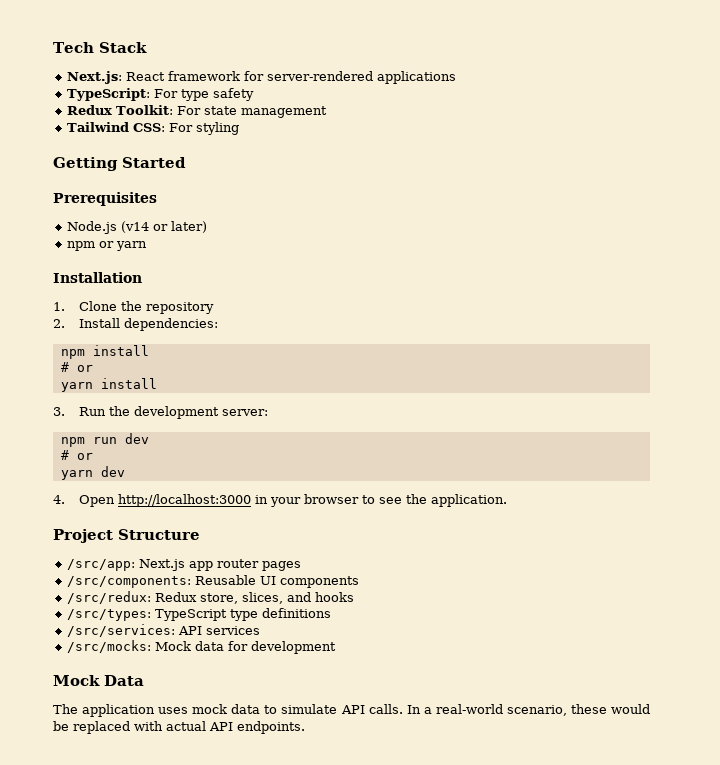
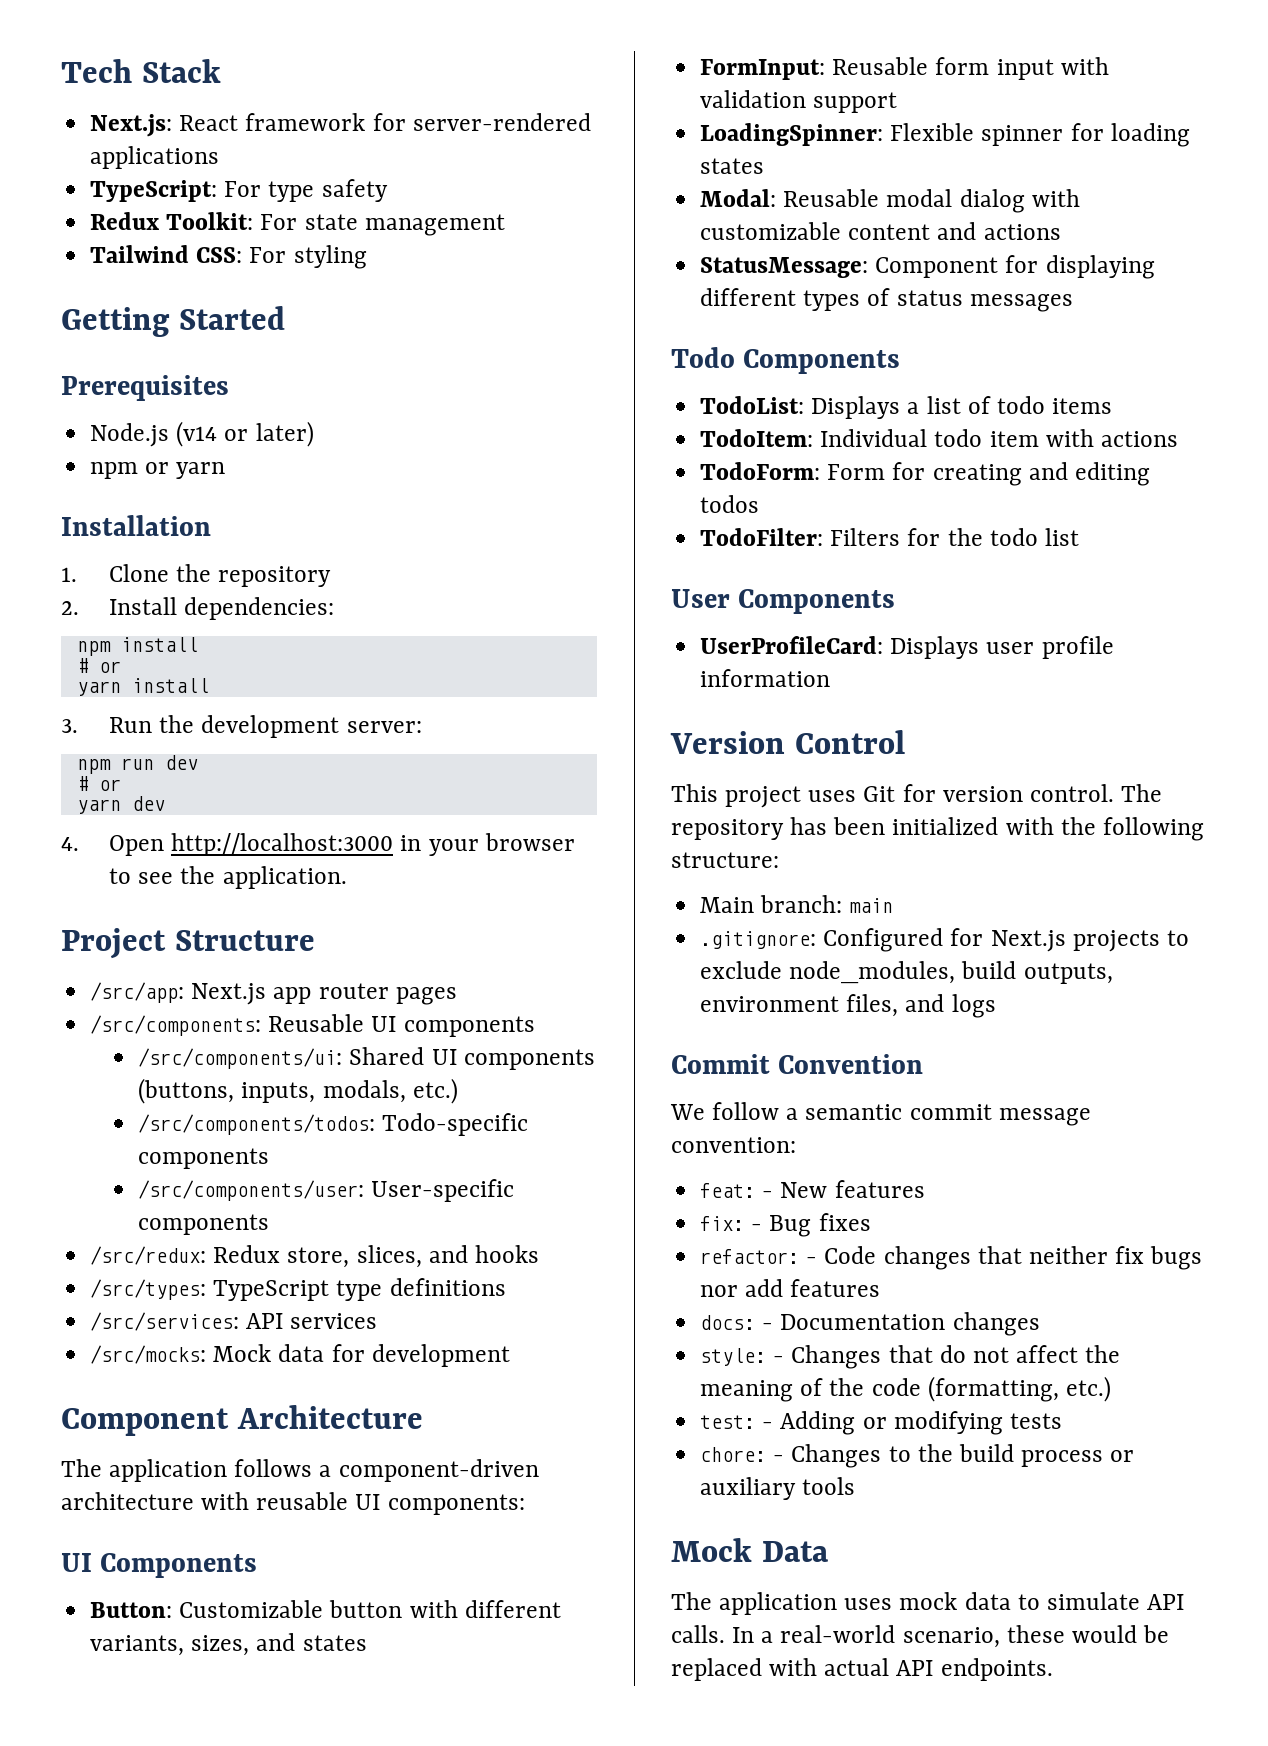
+ /src/components/ui: Shared UI components (buttons, inputs, modals, etc.)
+ /src/components/todos: Todo-specific components
+ /src/components/user: User-specific components
+ Component Architecture
+ The application follows a component-driven architecture with reusable UI components:
+ UI Components
+ Button: Customizable button with different variants, sizes, and states
+ FormInput: Reusable form input with validation support
+ LoadingSpinner: Flexible spinner for loading states
+ Modal: Reusable modal dialog with customizable content and actions
+ StatusMessage: Component for displaying different types of status messages
+ Todo Components
+ TodoList: Displays a list of todo items
+ TodoItem: Individual todo item with actions
+ TodoForm: Form for creating and editing todos
+ TodoFilter: Filters for the todo list
+ User Components
+ UserProfileCard: Displays user profile information
+ Version Control
+ This project uses Git for version control. The repository has been initialized with the following structure:
+ Main branch: main
+ .gitignore: Configured for Next.js projects to exclude node_modules, build outputs, environment files, and logs
+ Commit Convention
+ We follow a semantic commit message convention:
+ feat: - New features
+ fix: - Bug fixes
+ refactor: - Code changes that neither fix bugs nor add features
+ docs: - Documentation changes
+ style: - Changes that do not affect the meaning of the code (formatting, etc.)
+ test: - Adding or modifying tests
+ chore: - Changes to the build process or auxiliary tools

